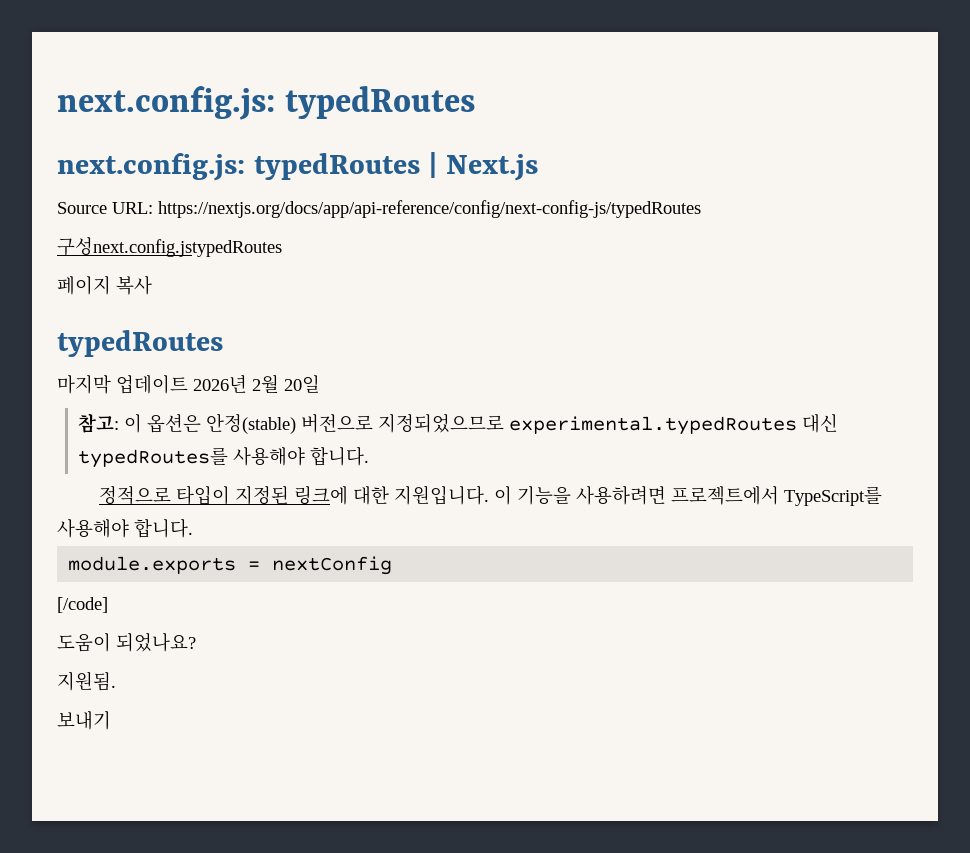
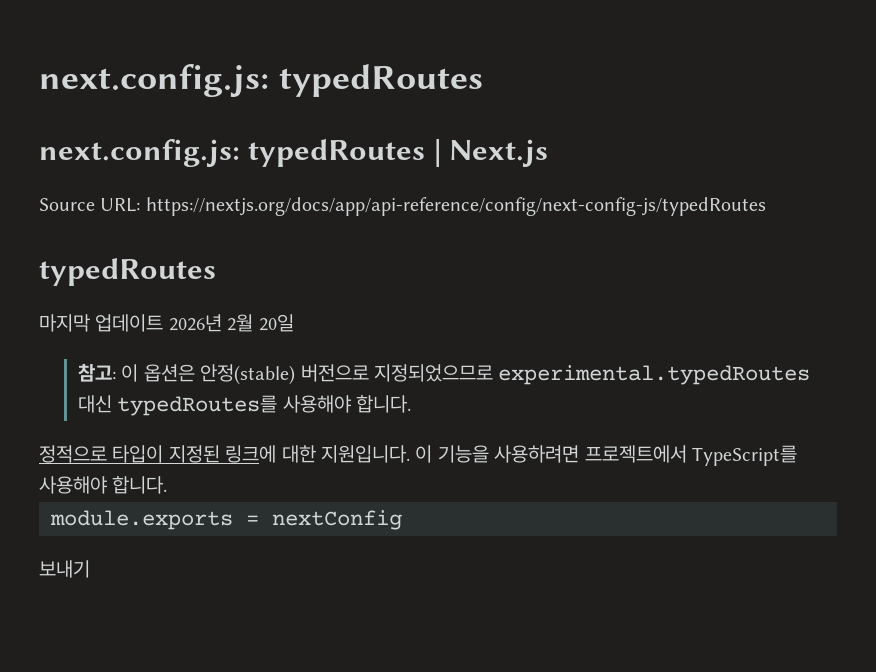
- 구성next.config.jstypedRoutes
- 페이지 복사
- [/code]
- 도움이 되었나요?
- 지원됨.

